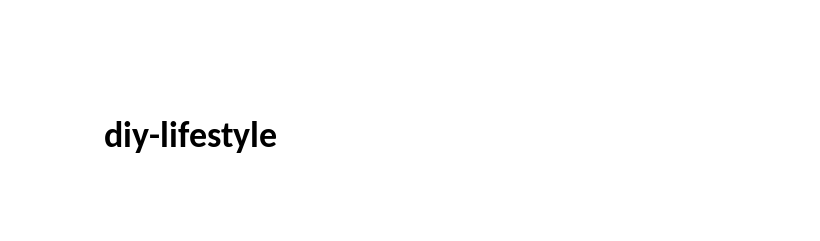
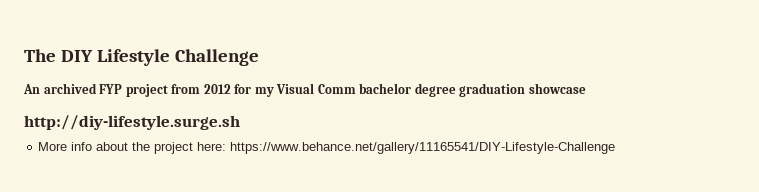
- diy-lifestyle
+ The DIY Lifestyle Challenge
+ An archived FYP project from 2012 for my Visual Comm bachelor degree graduation showcase
+ http://diy-lifestyle.surge.sh
+ More info about the project here: https://www.behance.net/gallery/11165541/DIY-Lifestyle-Challenge

